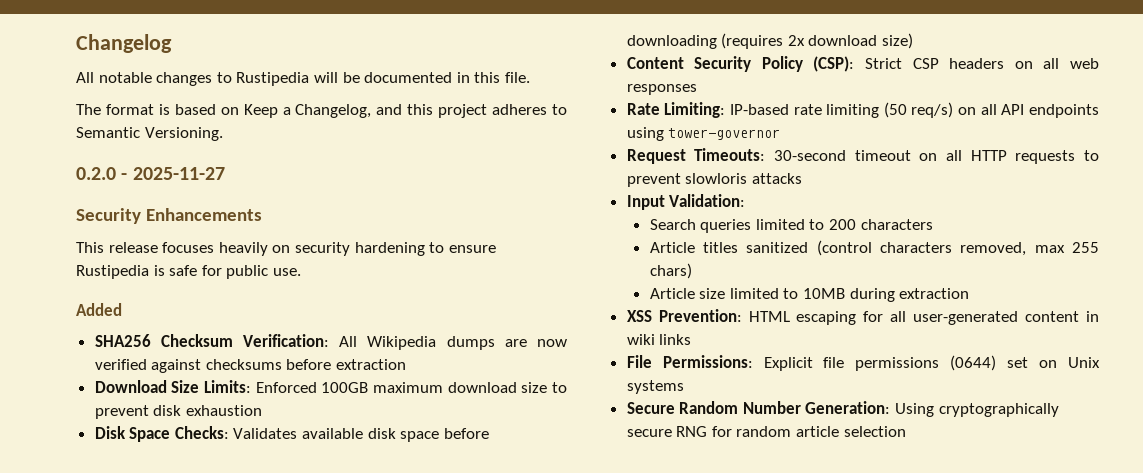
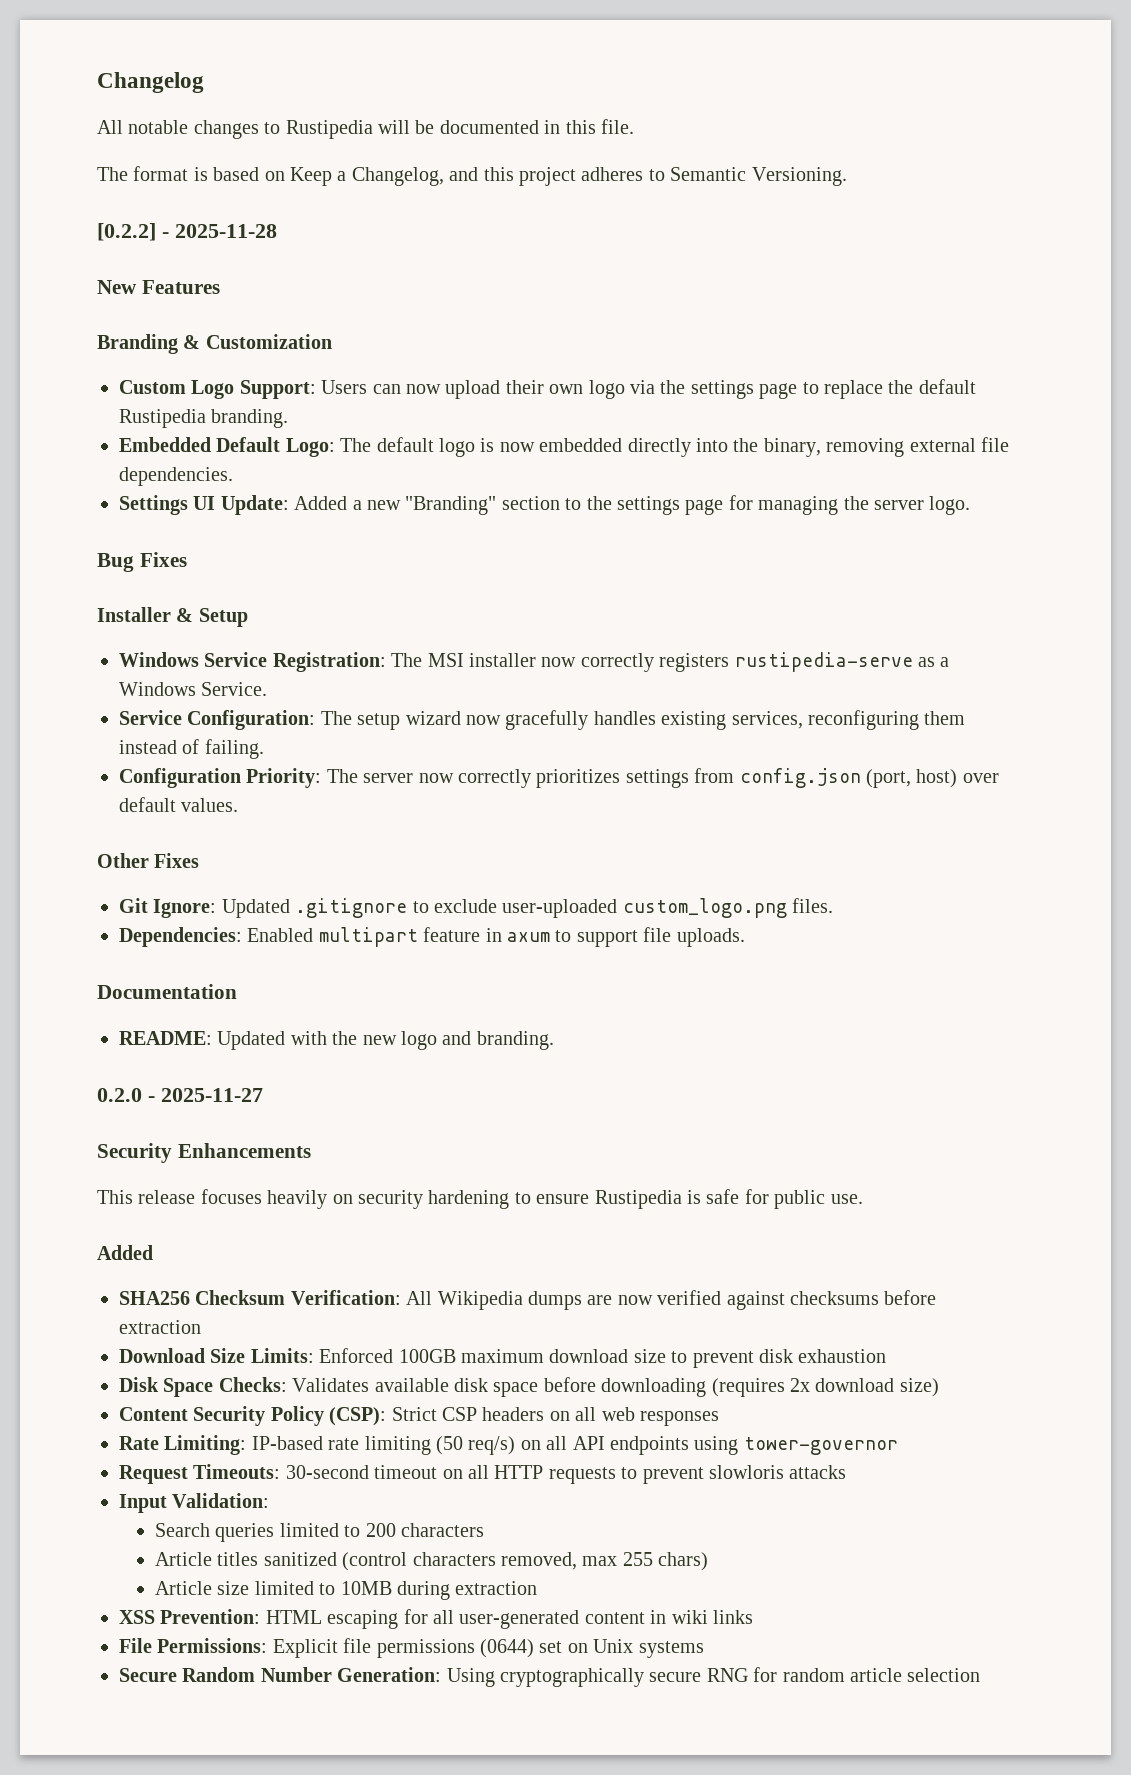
+ [0.2.2] - 2025-11-28
+ New Features
+ Branding & Customization
+ Custom Logo Support: Users can now upload their own logo via the settings page to replace the default Rustipedia branding.
+ Embedded Default Logo: The default logo is now embedded directly into the binary, removing external file dependencies.
+ Settings UI Update: Added a new "Branding" section to the settings page for managing the server logo.
+ Bug Fixes
+ Installer & Setup
+ Windows Service Registration: The MSI installer now correctly registers rustipedia-serve as a Windows Service.
+ Service Configuration: The setup wizard now gracefully handles existing services, reconfiguring them instead of failing.
+ Configuration Priority: The server now correctly prioritizes settings from config.json (port, host) over default values.
+ Other Fixes
+ Git Ignore: Updated .gitignore to exclude user-uploaded custom_logo.png files.
+ Dependencies: Enabled multipart feature in axum to support file uploads.
+ Documentation
+ README: Updated with the new logo and branding.

